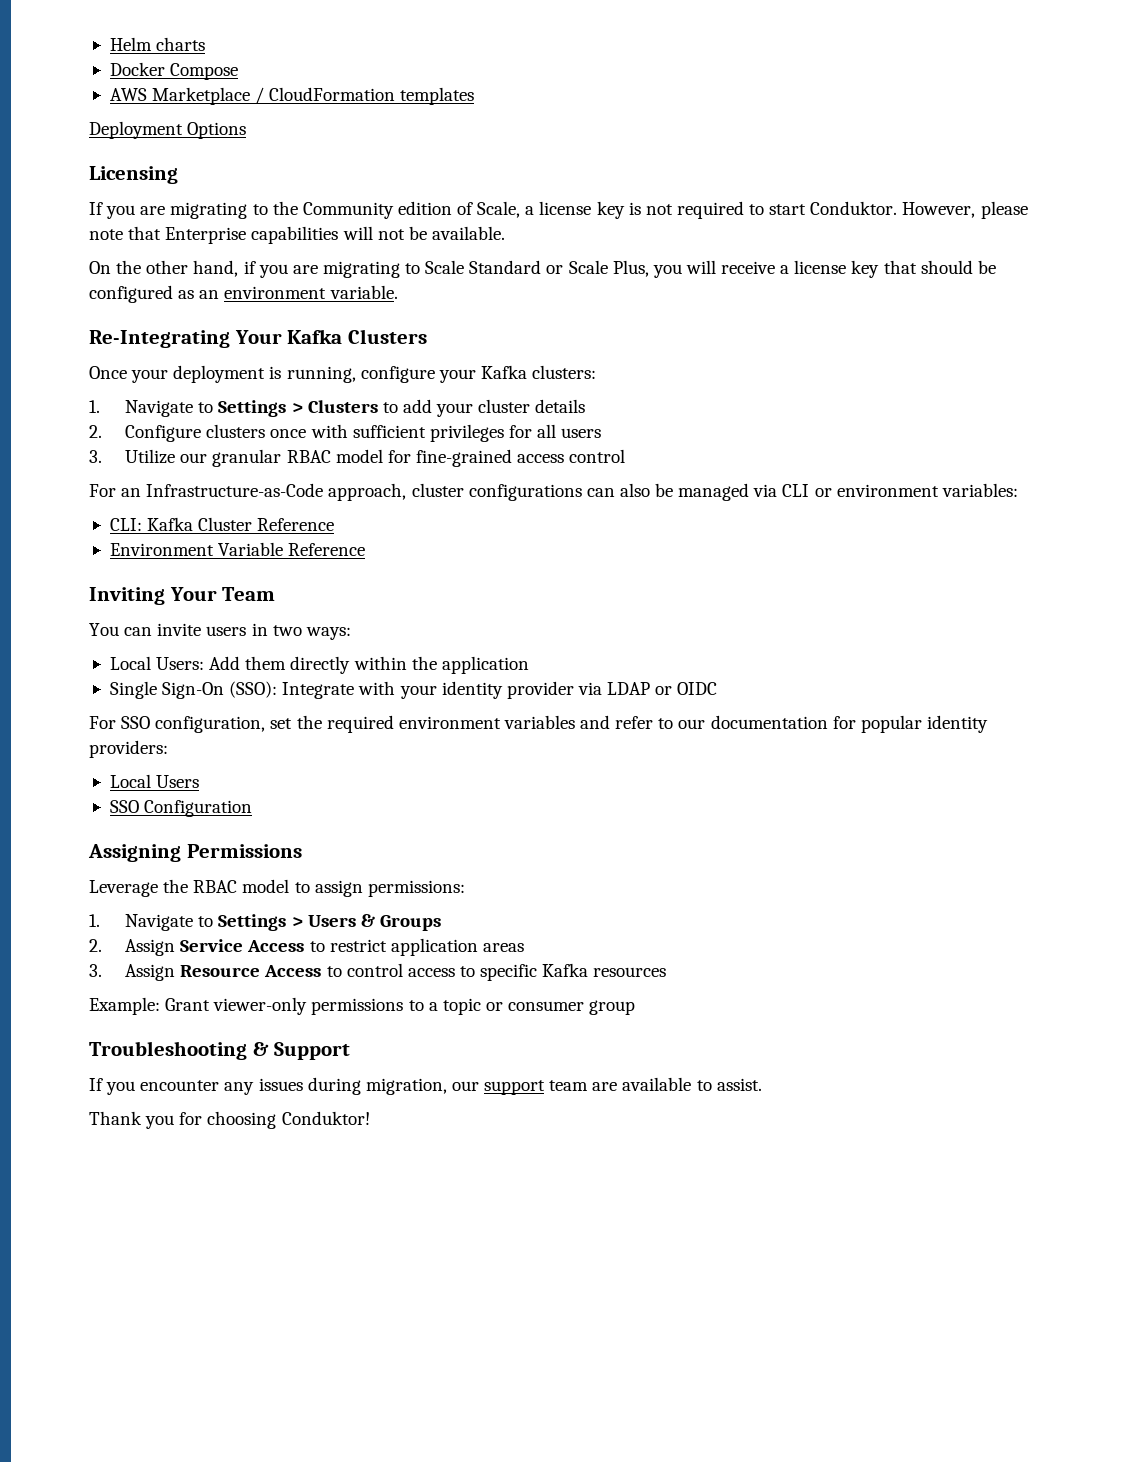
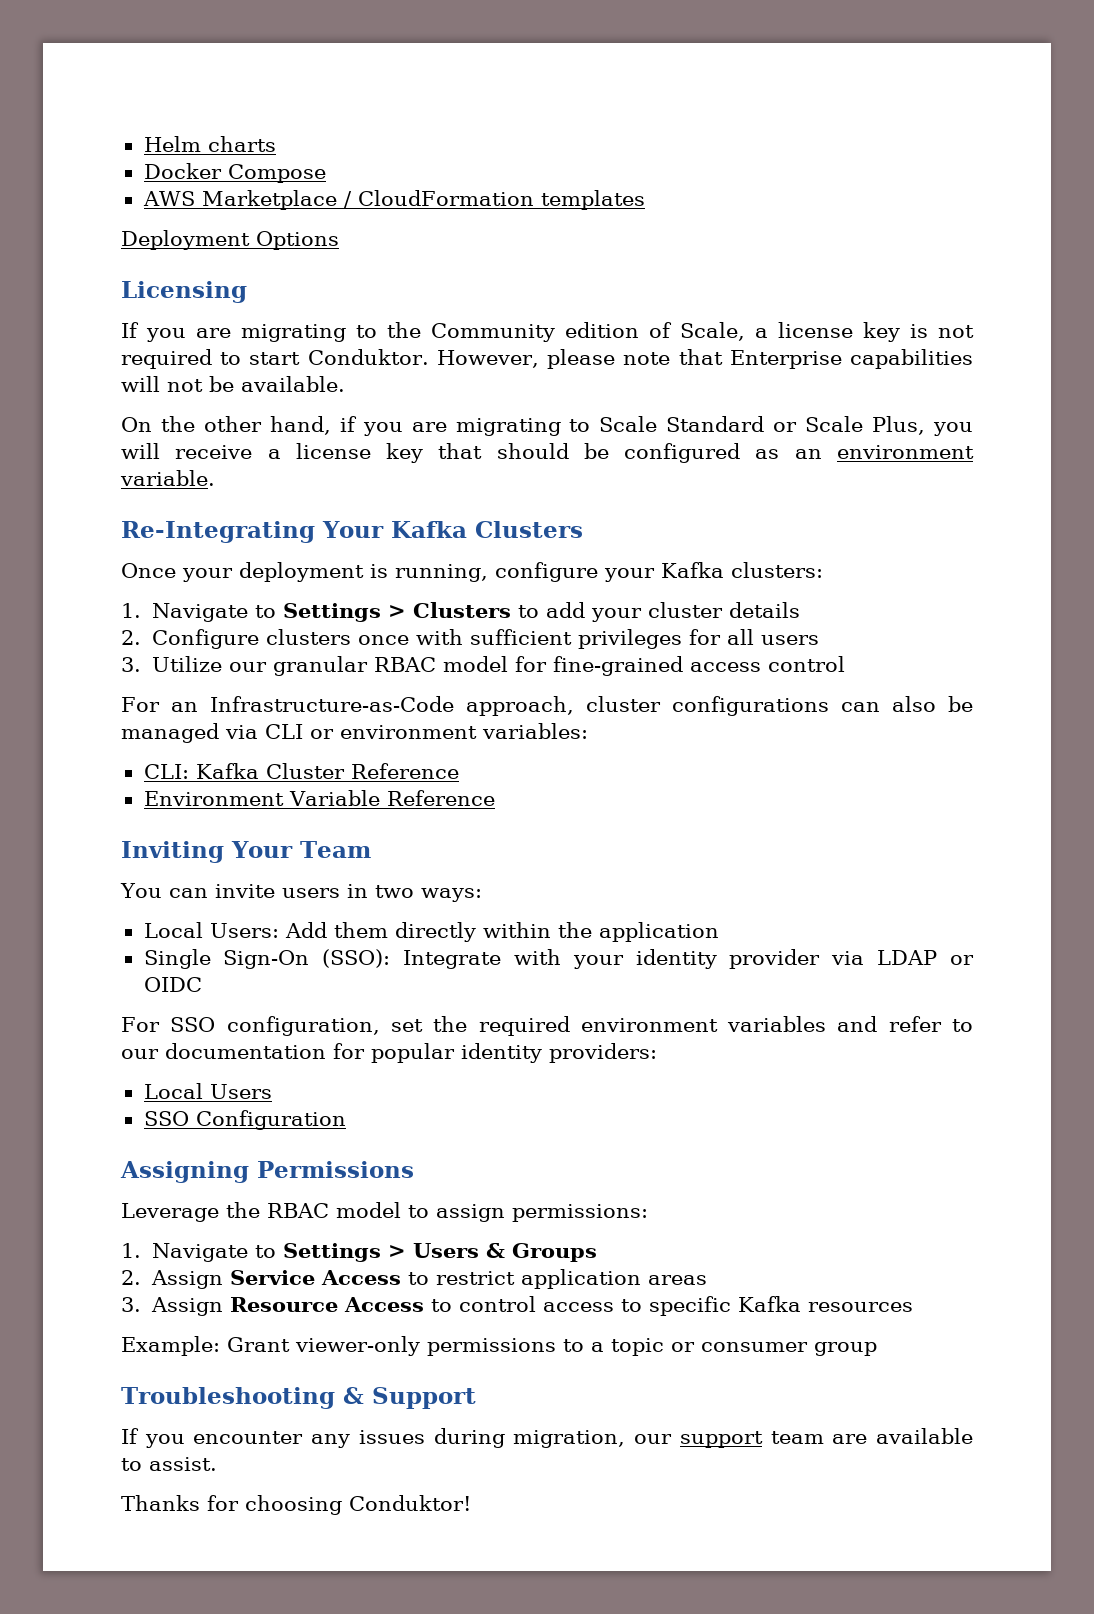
- Thank you for choosing Conduktor!
+ Thanks for choosing Conduktor!

